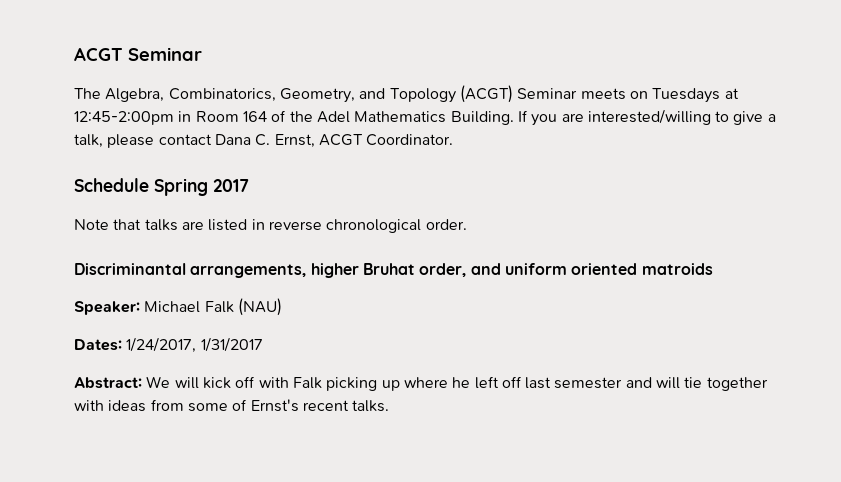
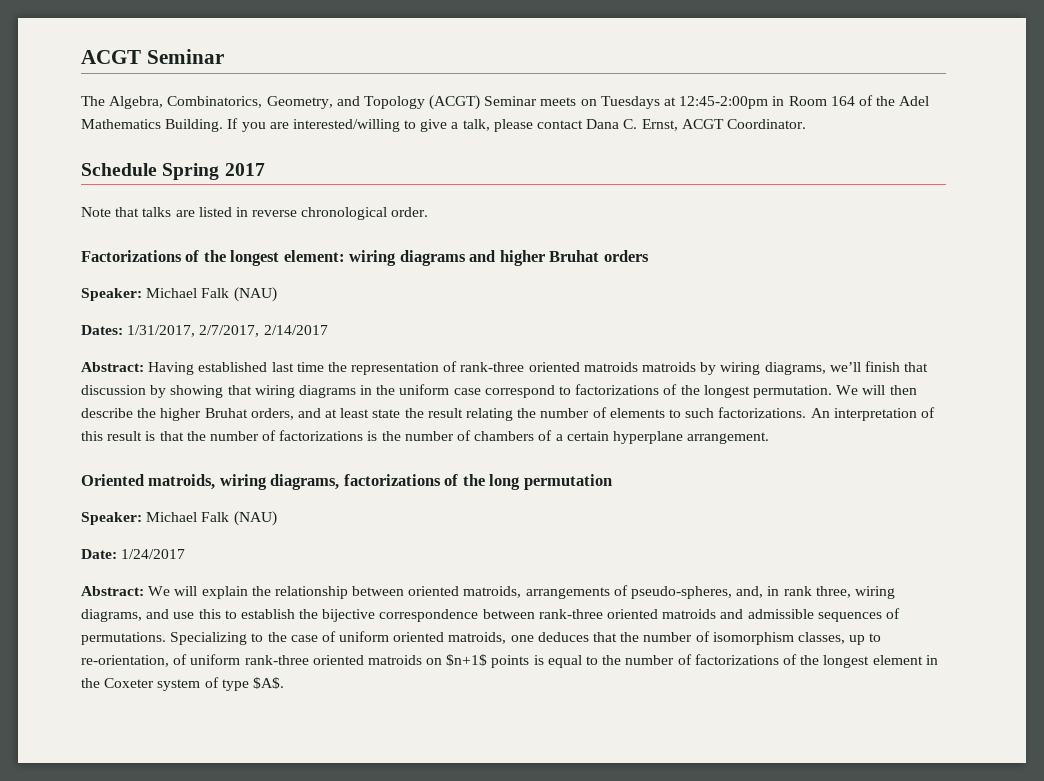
- Discriminantal arrangements, higher Bruhat order, and uniform oriented matroids
+ Factorizations of the longest element: wiring diagrams and higher Bruhat orders
- Dates: 1/24/2017, 1/31/2017
- Abstract: We will kick off with Falk picking up where he left off last semester and will tie together with ideas from some of Ernst's recent talks.
+ Dates: 1/31/2017, 2/7/2017, 2/14/2017
+ Abstract: Having established last time the representation of rank-three oriented matroids matroids by wiring diagrams, we’ll finish that discussion by showing that wiring diagrams in the uniform case correspond to factorizations of the longest permutation. We will then describe the higher Bruhat orders, and at least state the result relating the number of elements to such factorizations. An interpretation of this result is that the number of factorizations is the number of chambers of a certain hyperplane arrangement.
+ Oriented matroids, wiring diagrams, factorizations of the long permutation
+ Speaker: Michael Falk (NAU)
+ Date: 1/24/2017
+ Abstract: We will explain the relationship between oriented matroids, arrangements of pseudo-spheres, and, in rank three, wiring diagrams, and use this to establish the bijective correspondence between rank-three oriented matroids and admissible sequences of permutations. Specializing to the case of uniform oriented matroids, one deduces that the number of isomorphism classes, up to re-orientation, of uniform rank-three oriented matroids on $n+1$ points is equal to the number of factorizations of the longest element in the Coxeter system of type $A$.

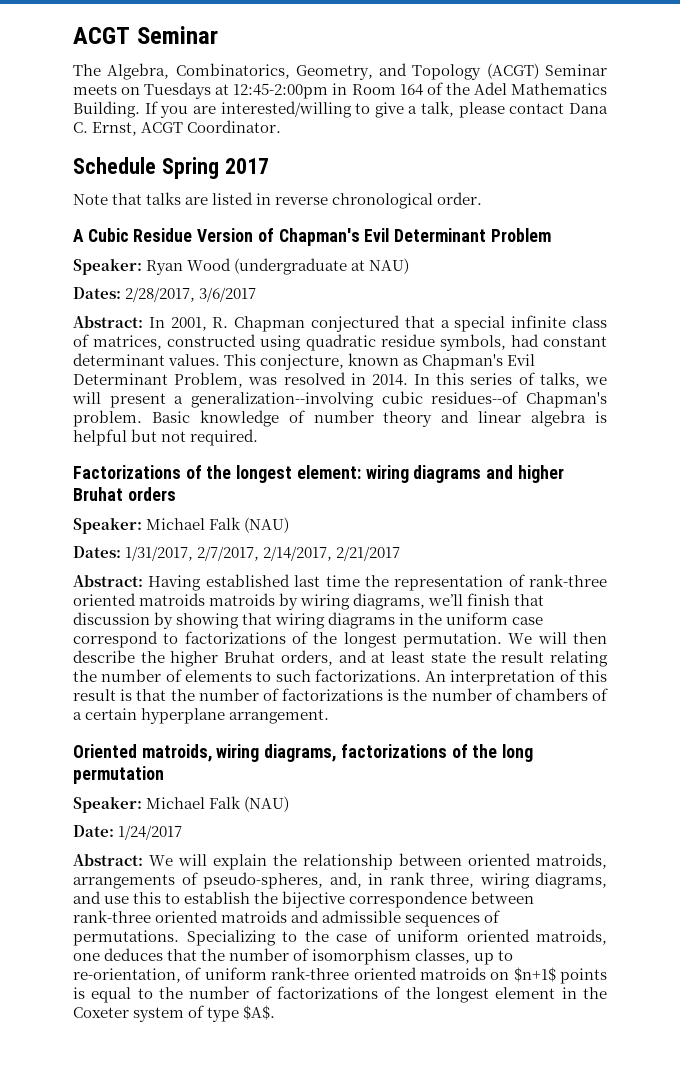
+ A Cubic Residue Version of Chapman's Evil Determinant Problem
+ Speaker: Ryan Wood (undergraduate at NAU)
+ Dates: 2/28/2017, 3/6/2017
+ Abstract: In 2001, R. Chapman conjectured that a special infinite class of matrices, constructed using quadratic residue symbols, had constant determinant values. This conjecture, known as Chapman's Evil Determinant Problem, was resolved in 2014. In this series of talks, we will present a generalization--involving cubic residues--of Chapman's problem. Basic knowledge of number theory and linear algebra is helpful but not required.
- Dates: 1/31/2017, 2/7/2017, 2/14/2017
+ Dates: 1/31/2017, 2/7/2017, 2/14/2017, 2/21/2017

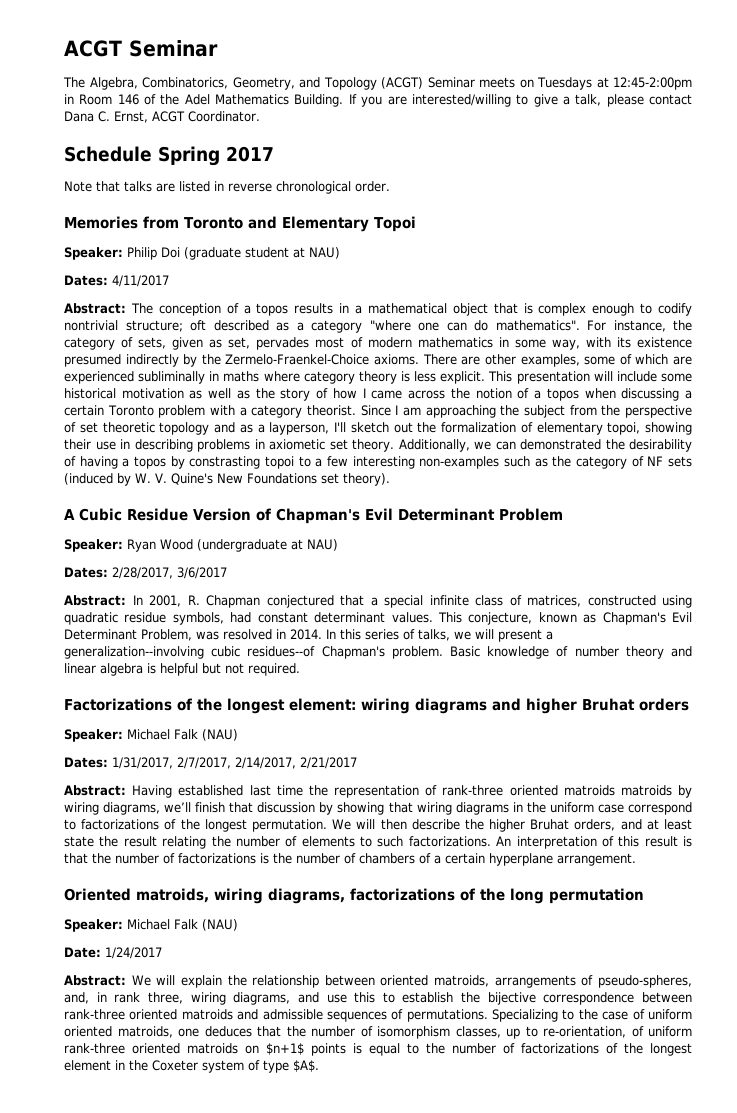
- The Algebra, Combinatorics, Geometry, and Topology (ACGT) Seminar meets on Tuesdays at 12:45-2:00pm in Room 164 of the Adel Mathematics Building.
+ The Algebra, Combinatorics, Geometry, and Topology (ACGT) Seminar meets on Tuesdays at 12:45-2:00pm in Room 146 of the Adel Mathematics Building.
+ Memories from Toronto and Elementary Topoi
+ Speaker: Philip Doi (graduate student at NAU)
+ Dates: 4/11/2017
+ Abstract: The conception of a topos results in a mathematical object that is complex enough to codify nontrivial structure; oft described as a category "where one can do mathematics". For instance, the category of sets, given as set, pervades most of modern mathematics in some way, with its existence presumed indirectly by the Zermelo-Fraenkel-Choice axioms. There are other examples, some of which are experienced subliminally in maths where category theory is less explicit. This presentation will include some historical motivation as well as the story of how I came across the notion of a topos when discussing a certain Toronto problem with a category theorist. Since I am approaching the subject from the perspective of set theoretic topology and as a layperson, I'll sketch out the formalization of elementary topoi, showing their use in describing problems in axiometic set theory. Additionally, we can demonstrated the desirability of having a topos by constrasting topoi to a few interesting non-examples such as the category of NF sets (induced by W. V. Quine's New Foundations set theory).

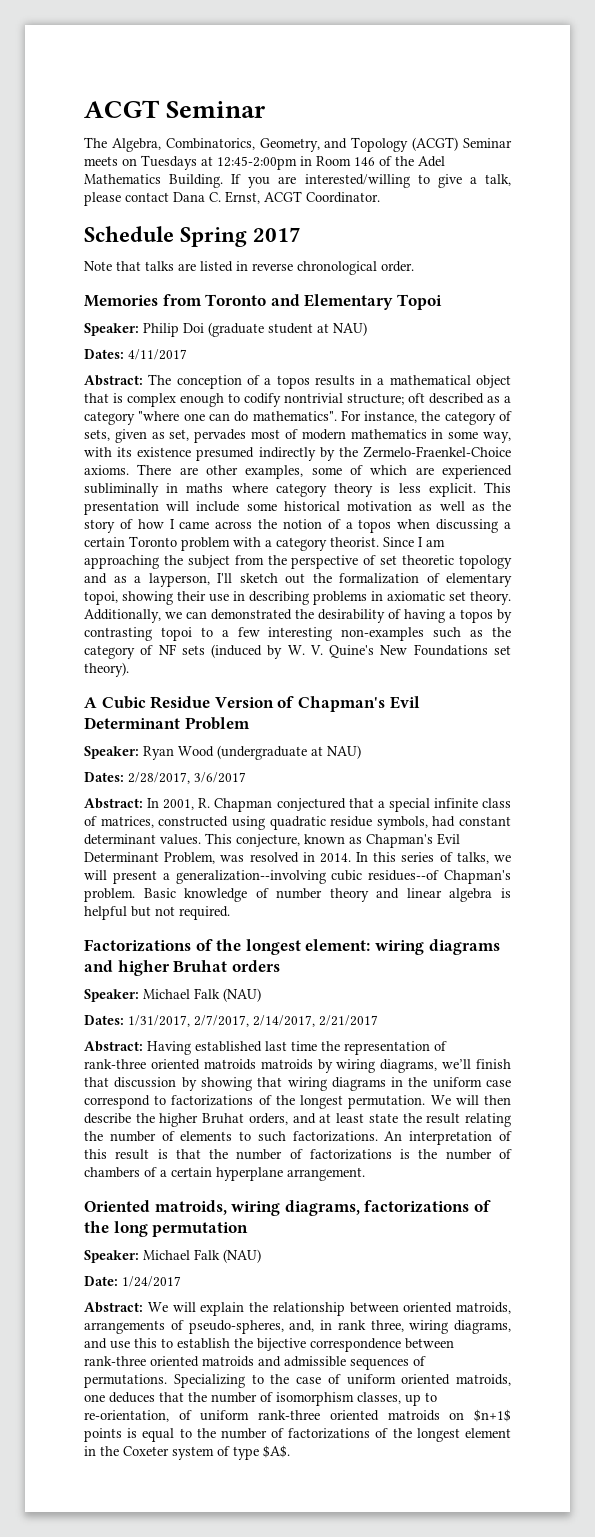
- Since I am approaching the subject from the perspective of set theoretic topology and as a layperson, I'll sketch out the formalization of elementary topoi, showing their use in describing problems in axiometic set theory.
+ Since I am approaching the subject from the perspective of set theoretic topology and as a layperson, I'll sketch out the formalization of elementary topoi, showing their use in describing problems in axiomatic set theory.
- Additionally, we can demonstrated the desirability of having a topos by constrasting topoi to a few interesting non-examples such as the category of NF sets (induced by W. V. Quine's New Foundations set theory).
+ Additionally, we can demonstrated the desirability of having a topos by contrasting topoi to a few interesting non-examples such as the category of NF sets (induced by W. V. Quine's New Foundations set theory).

